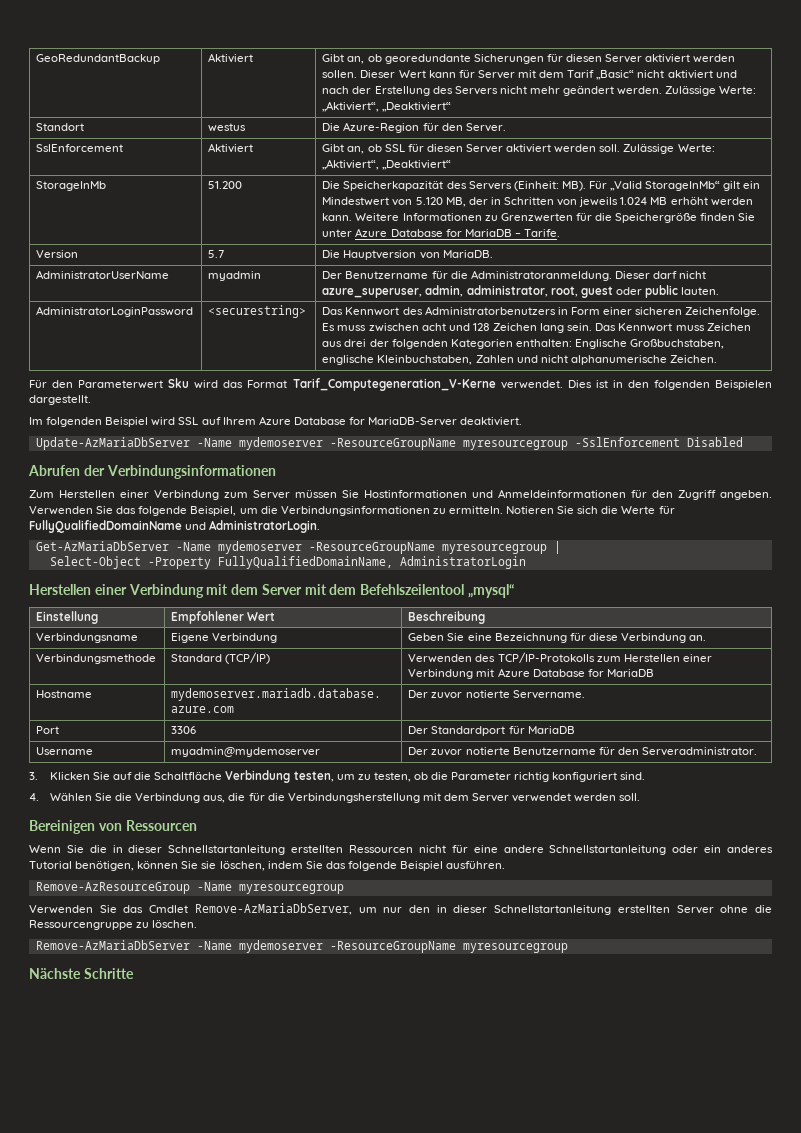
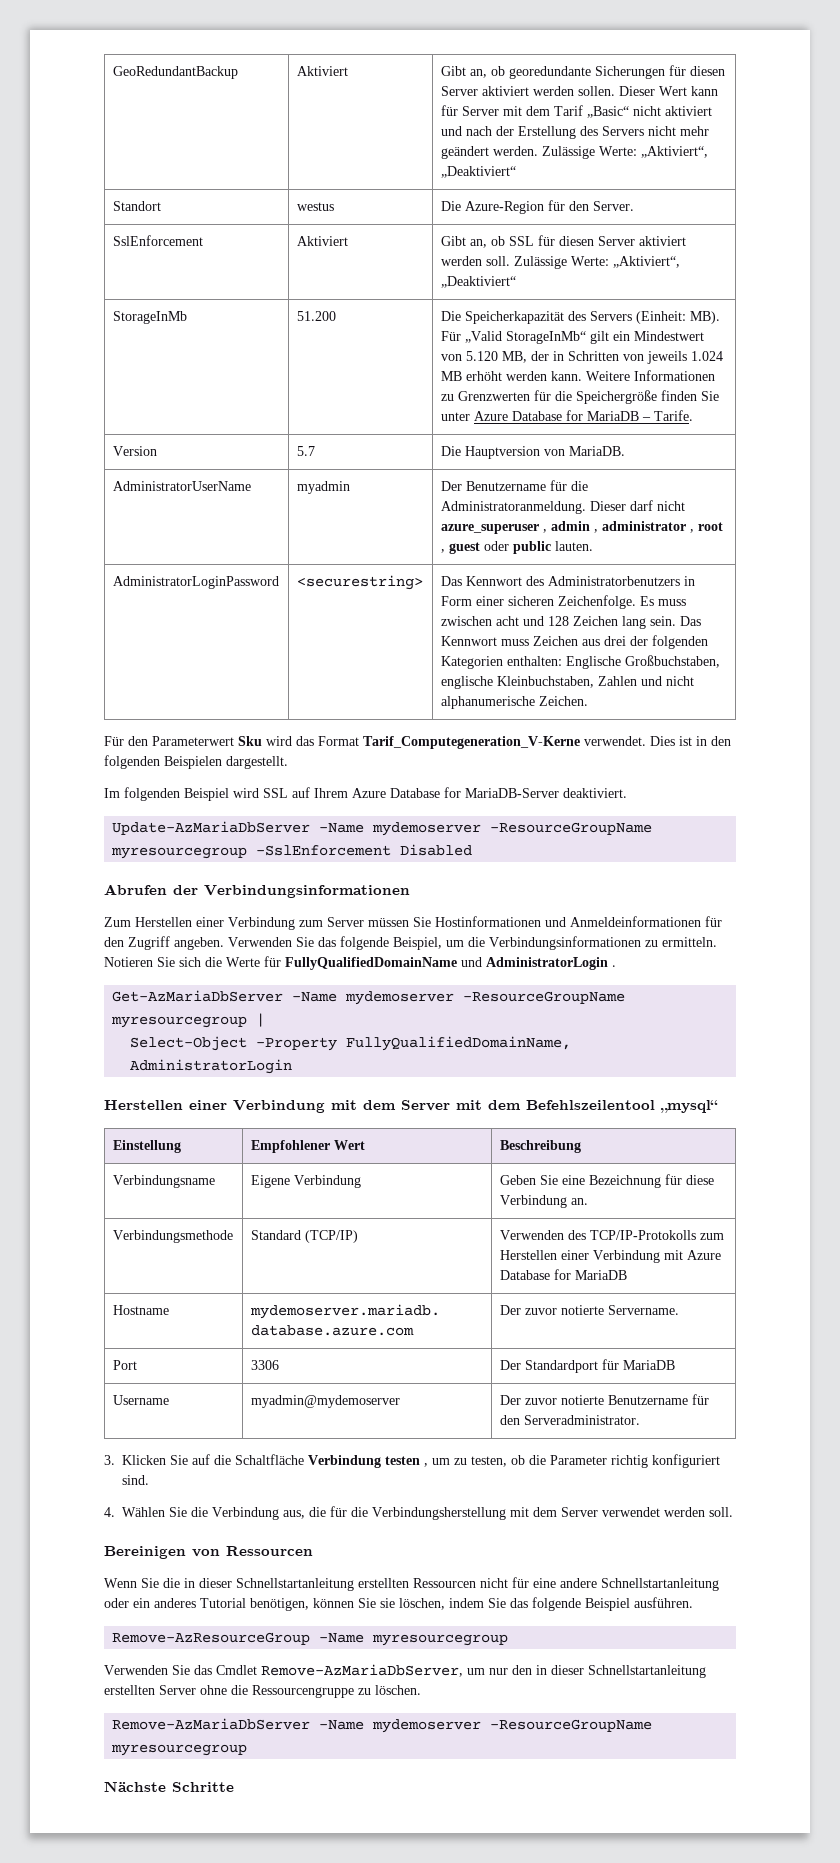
- AdministratorUserName | myadmin | Der Benutzername für die Administratoranmeldung. Dieser darf nicht azure_superuser, admin, administrator, root, guest oder public lauten.
+ AdministratorUserName | myadmin | Der Benutzername für die Administratoranmeldung. Dieser darf nicht azure_superuser , admin , administrator , root , guest oder public lauten.
- Notieren Sie sich die Werte für FullyQualifiedDomainName und AdministratorLogin.
+ Notieren Sie sich die Werte für FullyQualifiedDomainName und AdministratorLogin .
- 3. Klicken Sie auf die Schaltfläche Verbindung testen, um zu testen, ob die Parameter richtig konfiguriert sind.
+ 3. Klicken Sie auf die Schaltfläche Verbindung testen , um zu testen, ob die Parameter richtig konfiguriert sind.

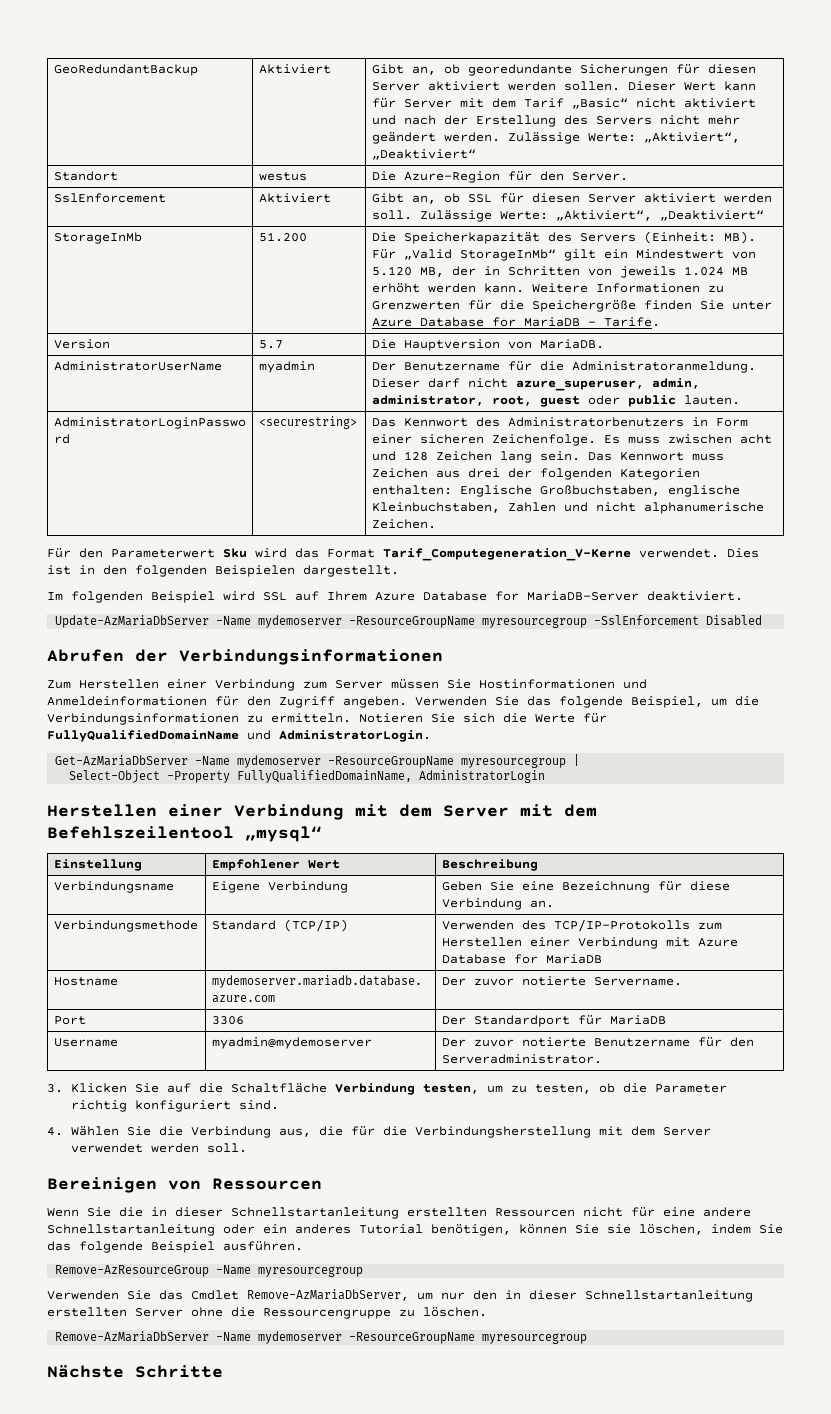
- AdministratorUserName | myadmin | Der Benutzername für die Administratoranmeldung. Dieser darf nicht azure_superuser , admin , administrator , root , guest oder public lauten.
+ AdministratorUserName | myadmin | Der Benutzername für die Administratoranmeldung. Dieser darf nicht azure_superuser, admin, administrator, root, guest oder public lauten.
- Notieren Sie sich die Werte für FullyQualifiedDomainName und AdministratorLogin .
+ Notieren Sie sich die Werte für FullyQualifiedDomainName und AdministratorLogin.
- 3. Klicken Sie auf die Schaltfläche Verbindung testen , um zu testen, ob die Parameter richtig konfiguriert sind.
+ 3. Klicken Sie auf die Schaltfläche Verbindung testen, um zu testen, ob die Parameter richtig konfiguriert sind.

